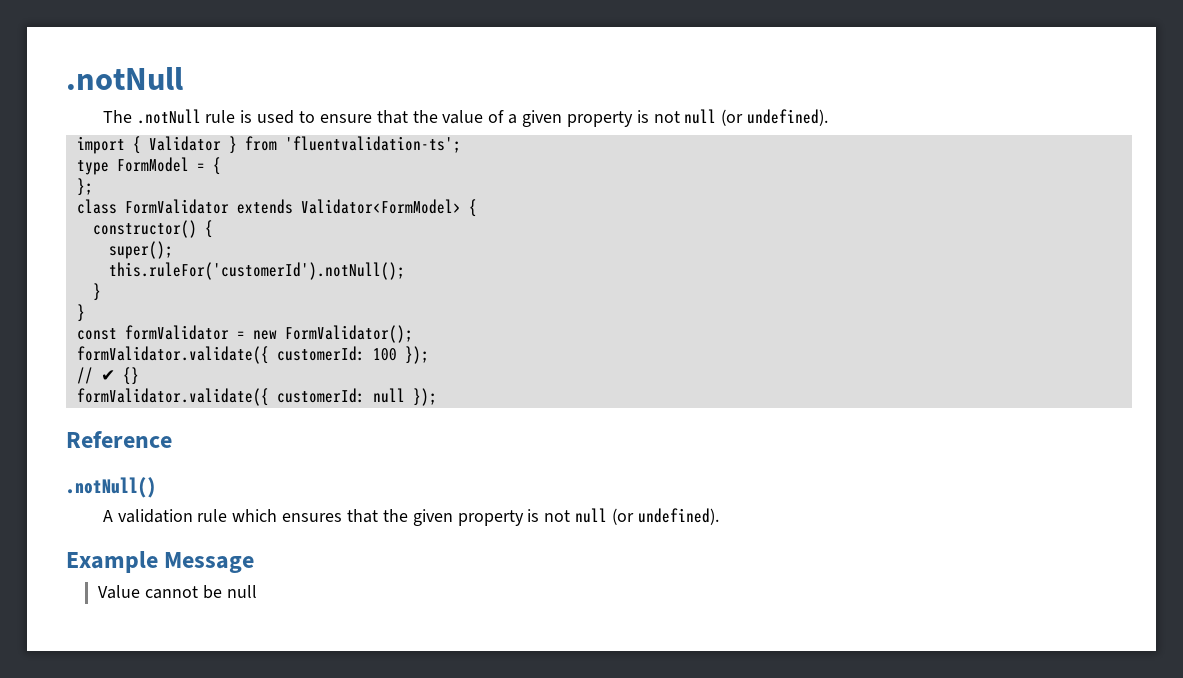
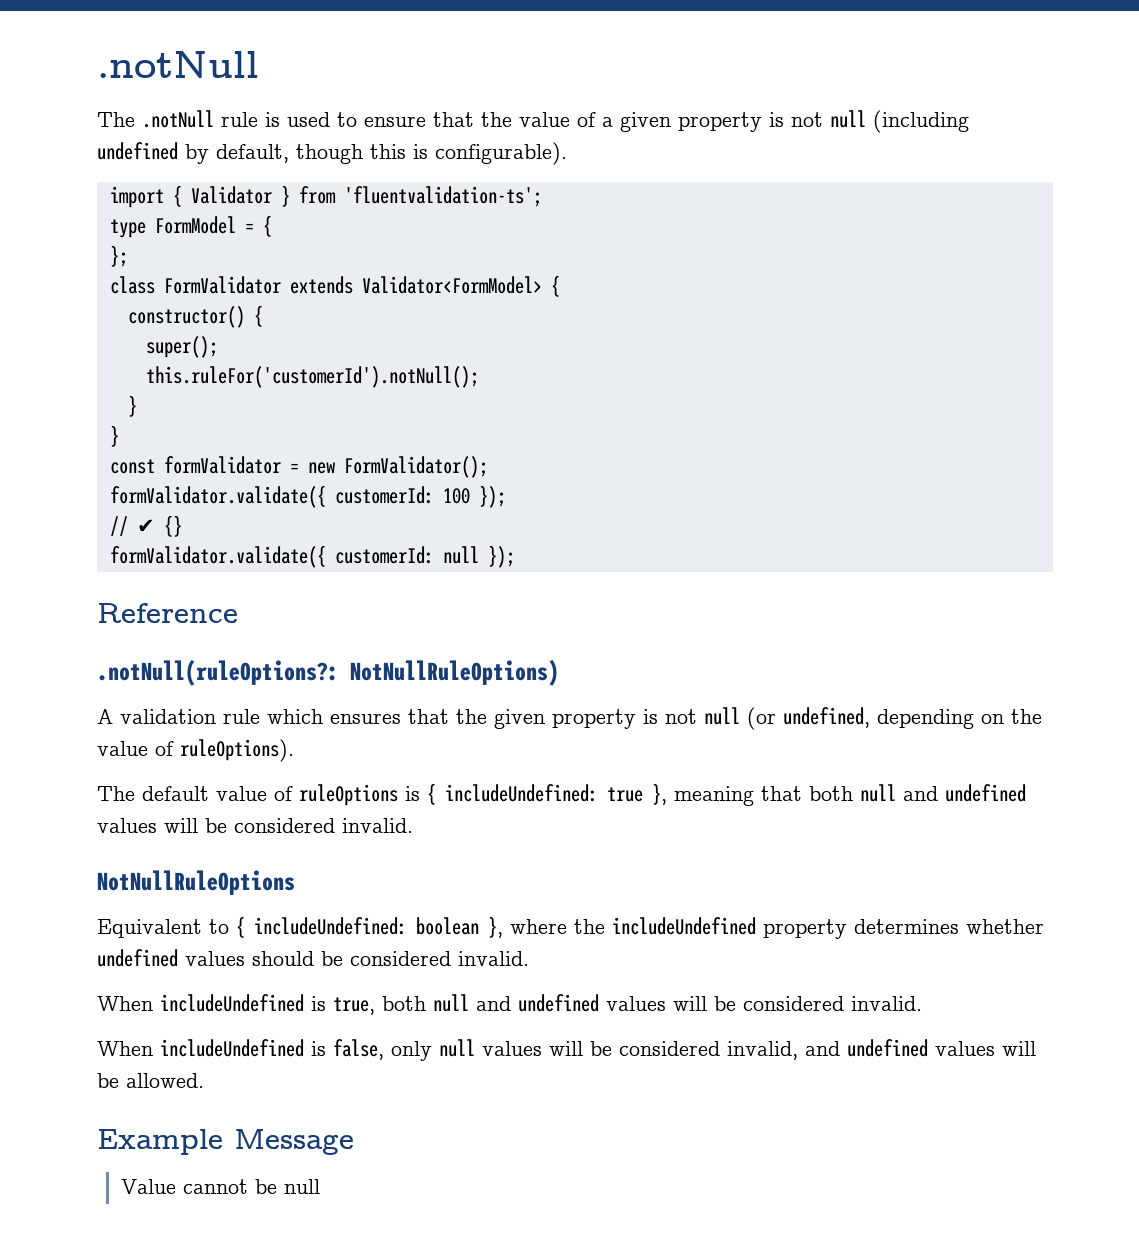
- The .notNull rule is used to ensure that the value of a given property is not null (or undefined).
+ The .notNull rule is used to ensure that the value of a given property is not null (including undefined by default, though this is configurable).
- .notNull()
+ .notNull(ruleOptions?: NotNullRuleOptions)
- A validation rule which ensures that the given property is not null (or undefined).
+ A validation rule which ensures that the given property is not null (or undefined, depending on the value of ruleOptions).
+ The default value of ruleOptions is { includeUndefined: true }, meaning that both null and undefined values will be considered invalid.
+ NotNullRuleOptions
+ Equivalent to { includeUndefined: boolean }, where the includeUndefined property determines whether undefined values should be considered invalid.
+ When includeUndefined is true, both null and undefined values will be considered invalid.
+ When includeUndefined is false, only null values will be considered invalid, and undefined values will be allowed.

